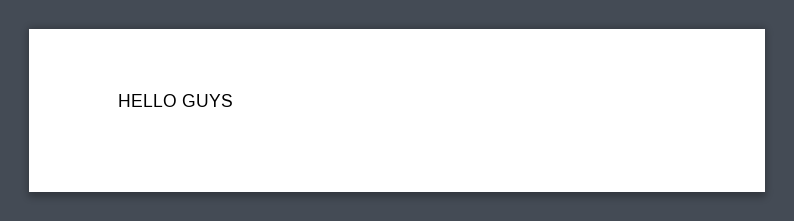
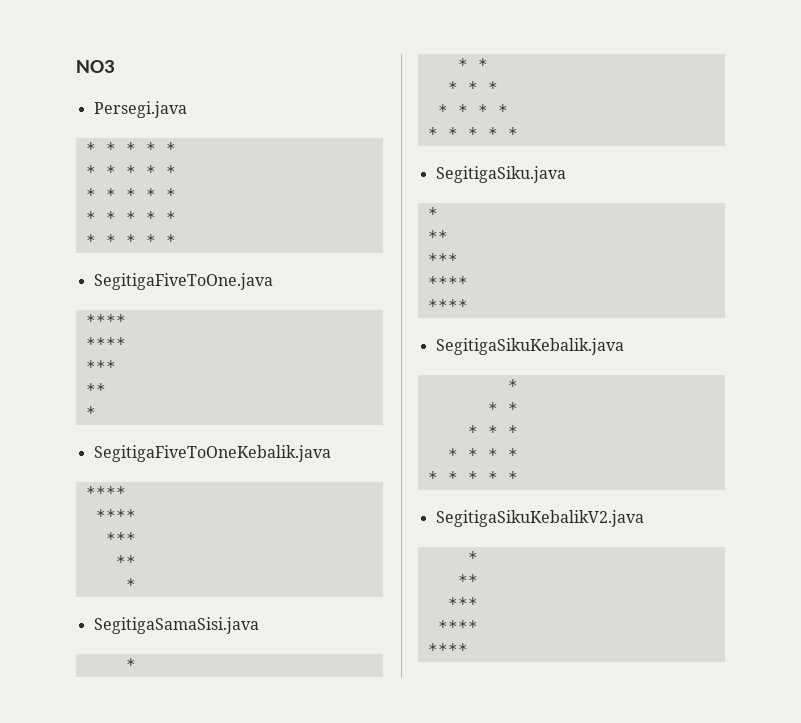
- HELLO GUYS
+ NO3
+ Persegi.java
+ * * * * *
+ * * * * *
+ * * * * *
+ * * * * *
+ * * * * *
+ SegitigaFiveToOne.java
+ ****
+ ****
+ ***
+ **
+ *
+ SegitigaFiveToOneKebalik.java
+ ****
+ ****
+ ***
+ **
+ *
+ SegitigaSamaSisi.java
+ *
+ * *
+ * * *
+ * * * *
+ * * * * *
+ SegitigaSiku.java
+ *
+ **
+ ***
+ ****
+ ****
+ SegitigaSikuKebalik.java
+ *
+ * *
+ * * *
+ * * * *
+ * * * * *
+ SegitigaSikuKebalikV2.java
+ *
+ **
+ ***
+ ****
+ ****

